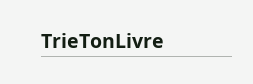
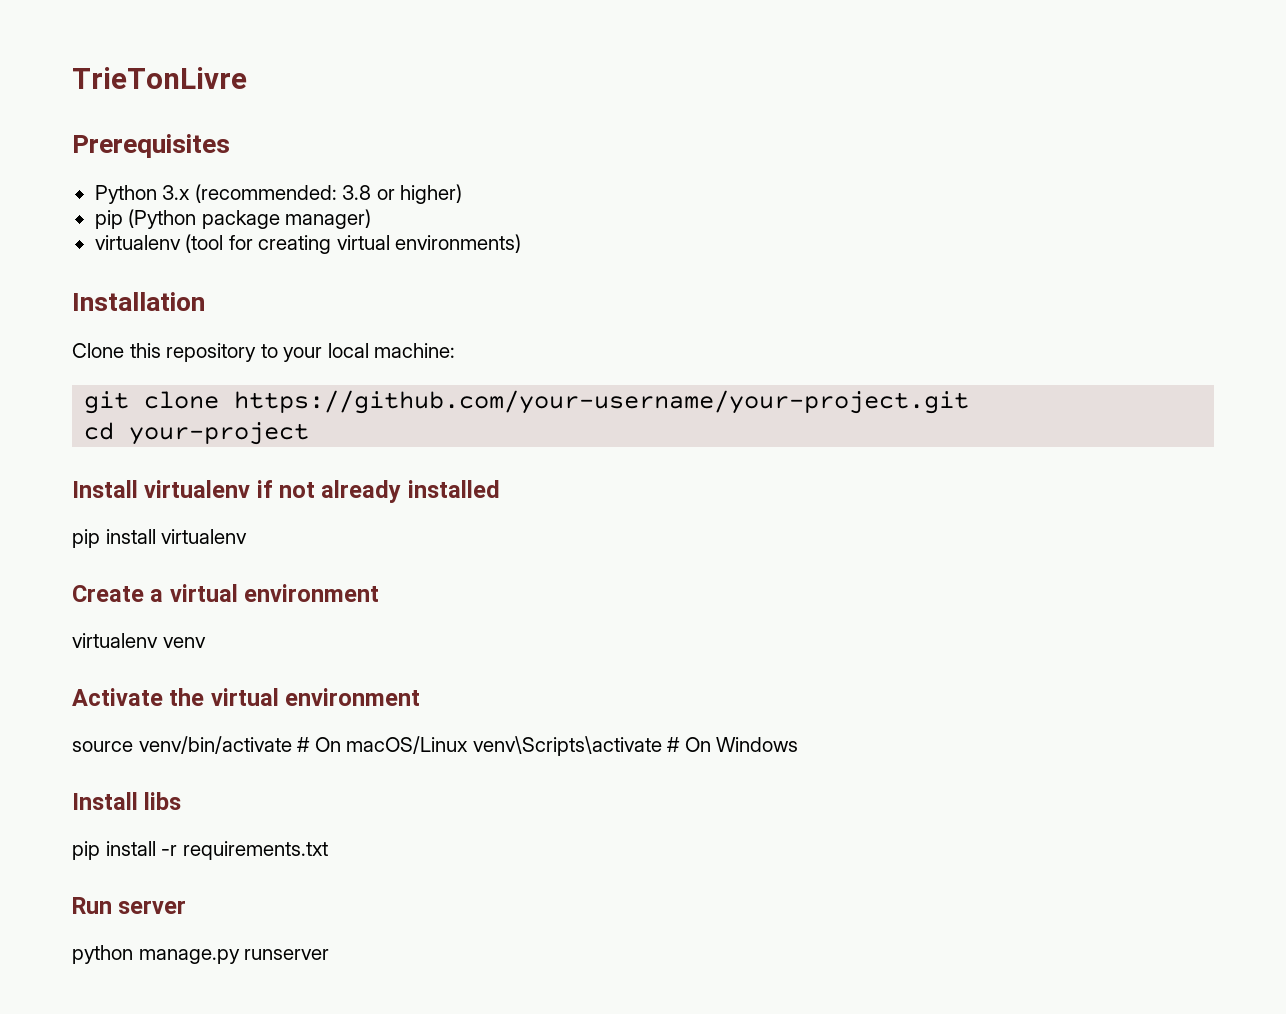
+ Prerequisites
+ Python 3.x (recommended: 3.8 or higher)
+ pip (Python package manager)
+ virtualenv (tool for creating virtual environments)
+ Installation
+ Clone this repository to your local machine:
+ git clone https://github.com/your-username/your-project.git
+ cd your-project
+ Install virtualenv if not already installed
+ pip install virtualenv
+ Create a virtual environment
+ virtualenv venv
+ Activate the virtual environment
+ source venv/bin/activate # On macOS/Linux venv\Scripts\activate # On Windows
+ Install libs
+ pip install -r requirements.txt
+ Run server
+ python manage.py runserver

